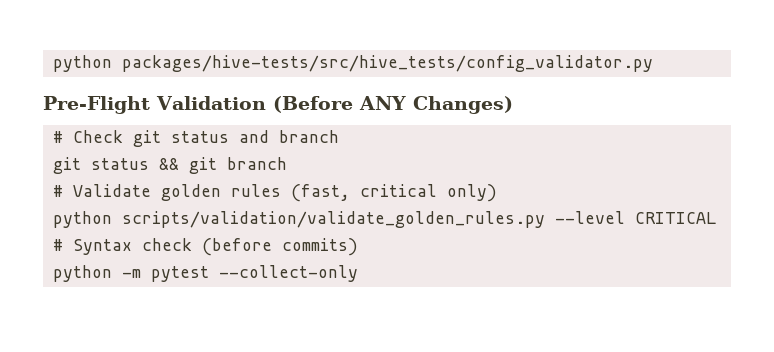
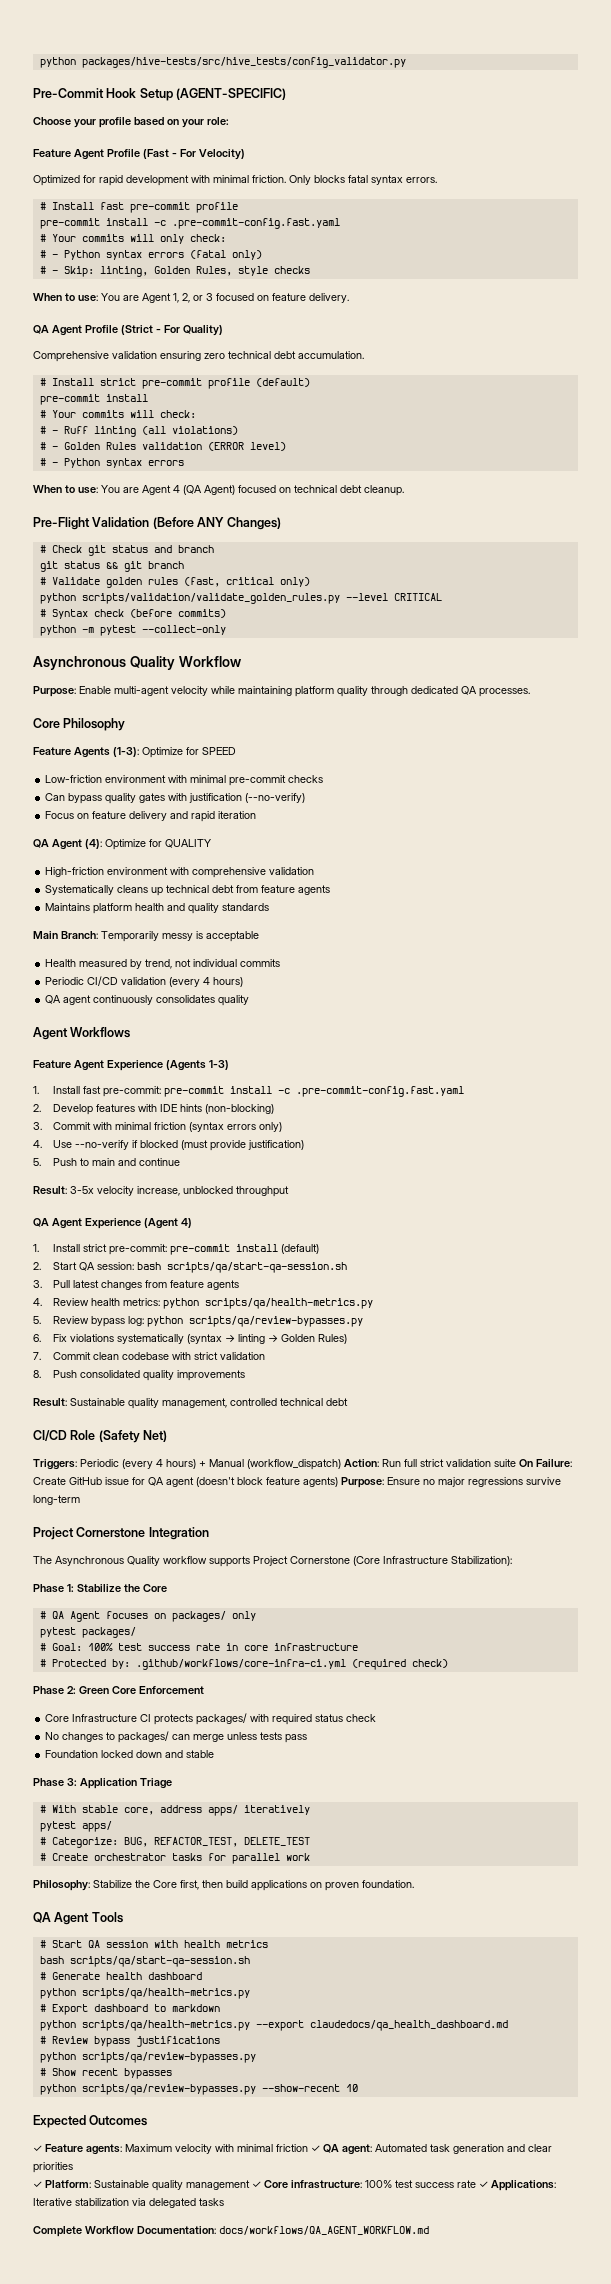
+ Pre-Commit Hook Setup (AGENT-SPECIFIC)
+ Choose your profile based on your role:
+ Feature Agent Profile (Fast - For Velocity)
+ Optimized for rapid development with minimal friction. Only blocks fatal syntax errors.
+ # Install fast pre-commit profile
+ pre-commit install -c .pre-commit-config.fast.yaml
+ # Your commits will only check:
+ # - Python syntax errors (fatal only)
+ # - Skip: linting, Golden Rules, style checks
+ When to use: You are Agent 1, 2, or 3 focused on feature delivery.
+ QA Agent Profile (Strict - For Quality)
+ Comprehensive validation ensuring zero technical debt accumulation.
+ # Install strict pre-commit profile (default)
+ pre-commit install
+ # Your commits will check:
+ # - Ruff linting (all violations)
+ # - Golden Rules validation (ERROR level)
+ # - Python syntax errors
+ When to use: You are Agent 4 (QA Agent) focused on technical debt cleanup.
+ Asynchronous Quality Workflow
+ Purpose: Enable multi-agent velocity while maintaining platform quality through dedicated QA processes.
+ Core Philosophy
+ Feature Agents (1-3): Optimize for SPEED
+ Low-friction environment with minimal pre-commit checks
+ Can bypass quality gates with justification (--no-verify)
+ Focus on feature delivery and rapid iteration
+ QA Agent (4): Optimize for QUALITY
+ High-friction environment with comprehensive validation
+ Systematically cleans up technical debt from feature agents
+ Maintains platform health and quality standards
+ Main Branch: Temporarily messy is acceptable
+ Health measured by trend, not individual commits
+ Periodic CI/CD validation (every 4 hours)
+ QA agent continuously consolidates quality
+ Agent Workflows
+ Feature Agent Experience (Agents 1-3)
+ 1. Install fast pre-commit: pre-commit install -c .pre-commit-config.fast.yaml
+ 2. Develop features with IDE hints (non-blocking)
+ 3. Commit with minimal friction (syntax errors only)
+ 4. Use --no-verify if blocked (must provide justification)
+ 5. Push to main and continue
+ Result: 3-5x velocity increase, unblocked throughput
+ QA Agent Experience (Agent 4)
+ 1. Install strict pre-commit: pre-commit install (default)
+ 2. Start QA session: bash scripts/qa/start-qa-session.sh
+ 3. Pull latest changes from feature agents
+ 4. Review health metrics: python scripts/qa/health-metrics.py
+ 5. Review bypass log: python scripts/qa/review-bypasses.py
+ 6. Fix violations systematically (syntax → linting → Golden Rules)
+ 7. Commit clean codebase with strict validation
+ 8. Push consolidated quality improvements
+ Result: Sustainable quality management, controlled technical debt
+ CI/CD Role (Safety Net)
+ Triggers: Periodic (every 4 hours) + Manual (workflow_dispatch) Action: Run full strict validation suite On Failure: Create GitHub issue for QA agent (doesn't block feature agents) Purpose: Ensure no major regressions survive long-term
+ Project Cornerstone Integration
+ The Asynchronous Quality workflow supports Project Cornerstone (Core Infrastructure Stabilization):
+ Phase 1: Stabilize the Core
+ # QA Agent focuses on packages/ only
+ pytest packages/
+ # Goal: 100% test success rate in core infrastructure
+ # Protected by: .github/workflows/core-infra-ci.yml (required check)
+ Phase 2: Green Core Enforcement
+ Core Infrastructure CI protects packages/ with required status check
+ No changes to packages/ can merge unless tests pass
+ Foundation locked down and stable
+ Phase 3: Application Triage
+ # With stable core, address apps/ iteratively
+ pytest apps/
+ # Categorize: BUG, REFACTOR_TEST, DELETE_TEST
+ # Create orchestrator tasks for parallel work
+ Philosophy: Stabilize the Core first, then build applications on proven foundation.
+ QA Agent Tools
+ # Start QA session with health metrics
+ bash scripts/qa/start-qa-session.sh
+ # Generate health dashboard
+ python scripts/qa/health-metrics.py
+ # Export dashboard to markdown
+ python scripts/qa/health-metrics.py --export claudedocs/qa_health_dashboard.md
+ # Review bypass justifications
+ python scripts/qa/review-bypasses.py
+ # Show recent bypasses
+ python scripts/qa/review-bypasses.py --show-recent 10
+ Expected Outcomes
+ ✓ Feature agents: Maximum velocity with minimal friction ✓ QA agent: Automated task generation and clear priorities
+ ✓ Platform: Sustainable quality management ✓ Core infrastructure: 100% test success rate ✓ Applications: Iterative stabilization via delegated tasks
+ Complete Workflow Documentation: docs/workflows/QA_AGENT_WORKFLOW.md

